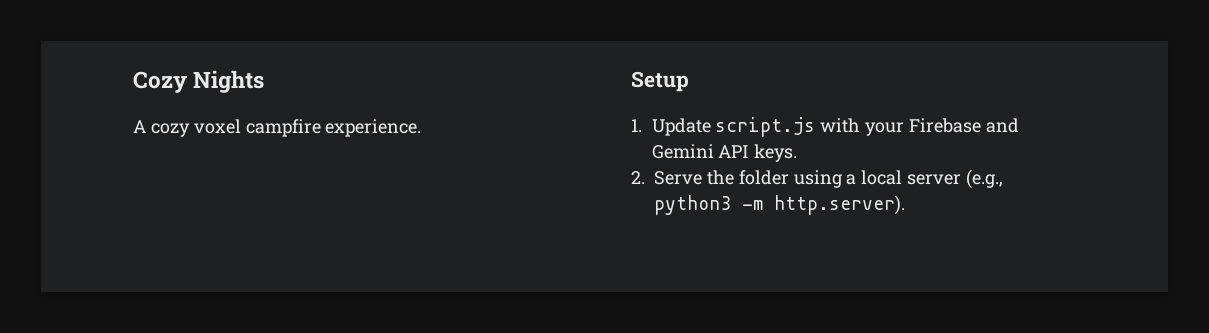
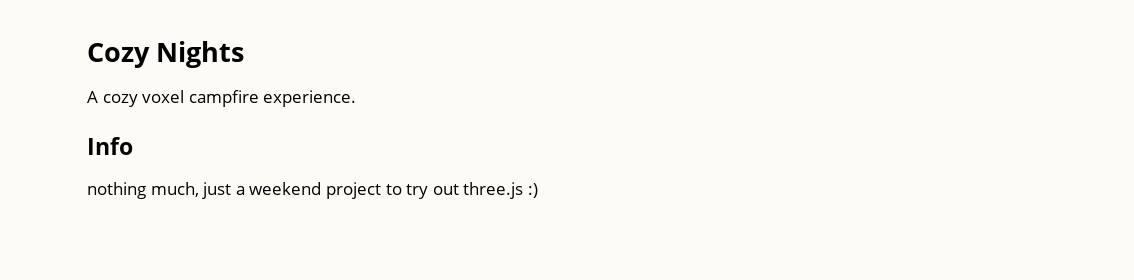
- Setup
- 1. Update script.js with your Firebase and Gemini API keys.
- 2. Serve the folder using a local server (e.g., python3 -m http.server).
+ Info
+ nothing much, just a weekend project to try out three.js :)

